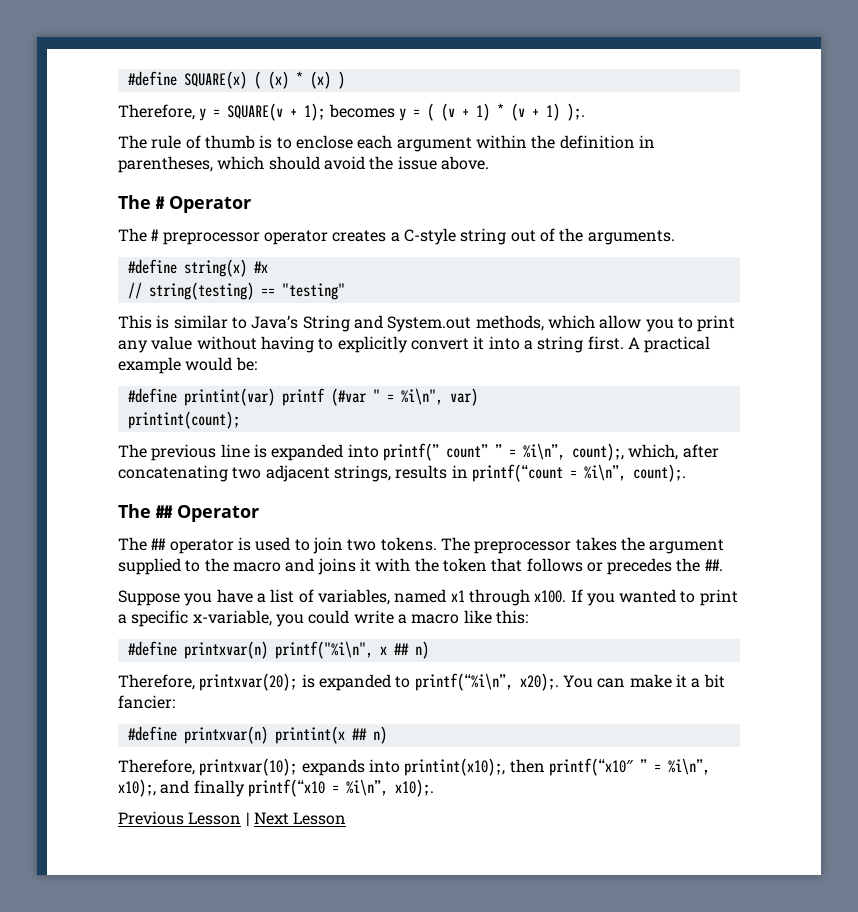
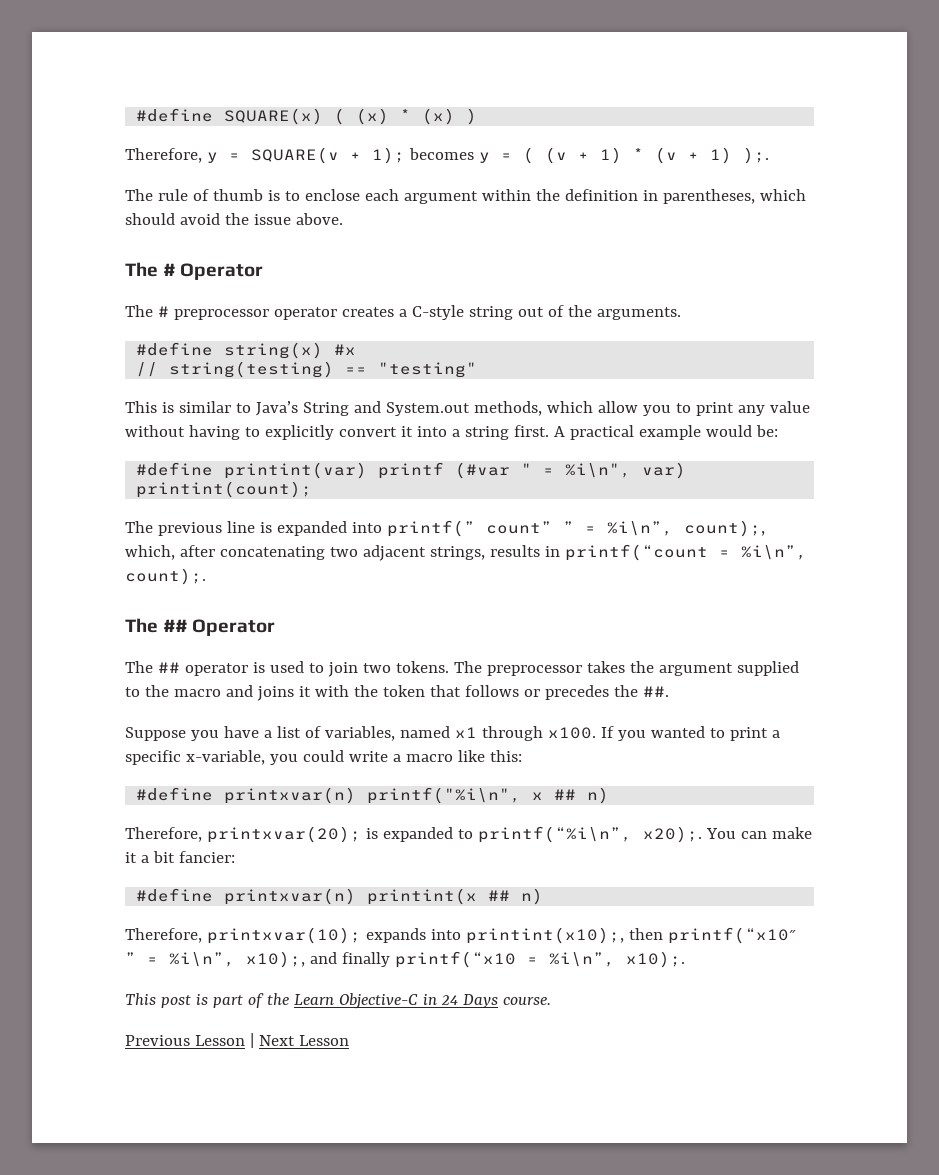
+ This post is part of the Learn Objective-C in 24 Days course.

